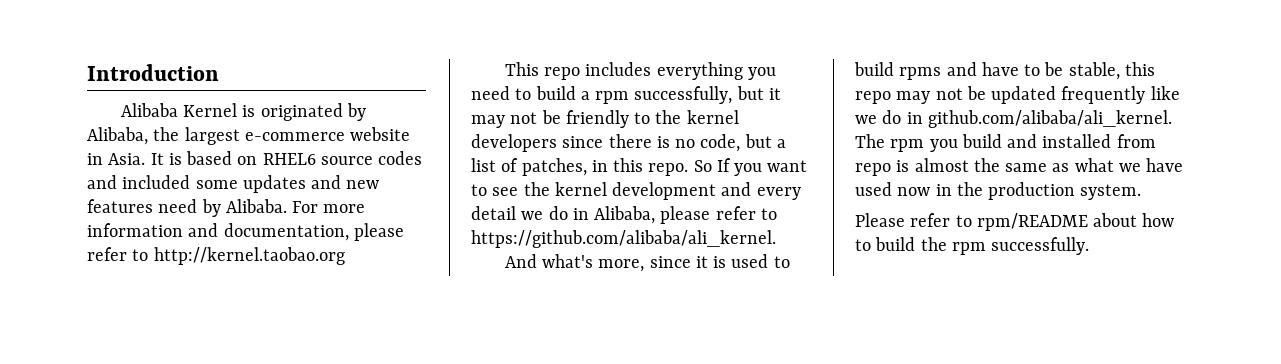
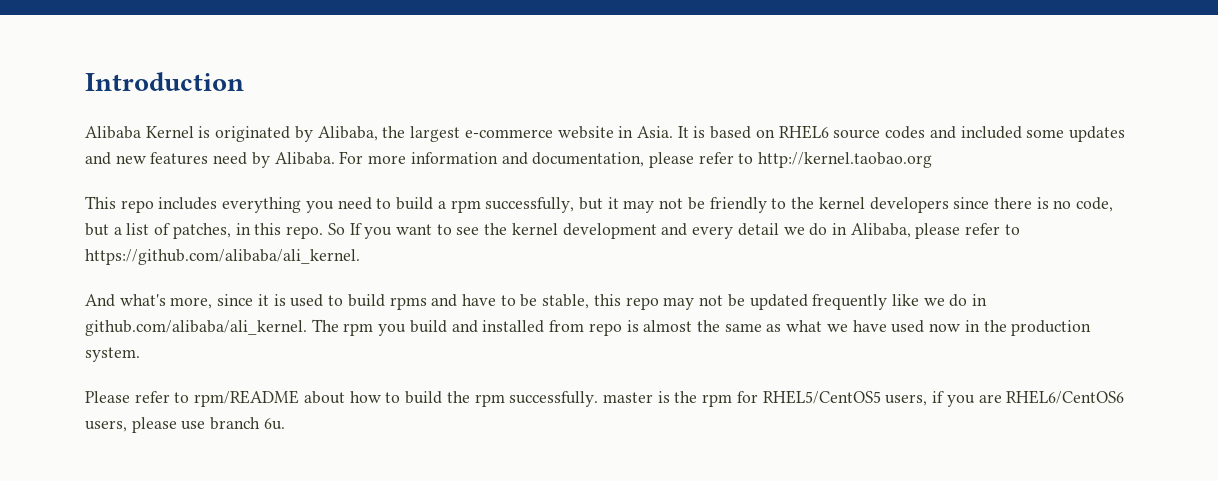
- Please refer to rpm/README about how to build the rpm successfully.
+ Please refer to rpm/README about how to build the rpm successfully. master is the rpm for RHEL5/CentOS5 users, if you are RHEL6/CentOS6 users, please use branch 6u.

